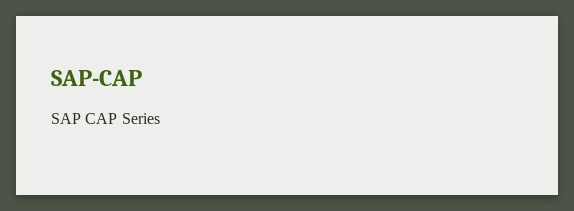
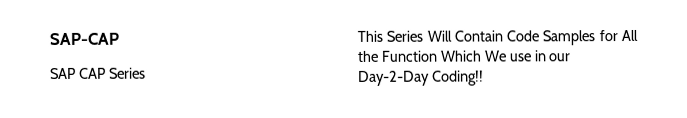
+ This Series Will Contain Code Samples for All the Function Which We use in our Day-2-Day Coding!!

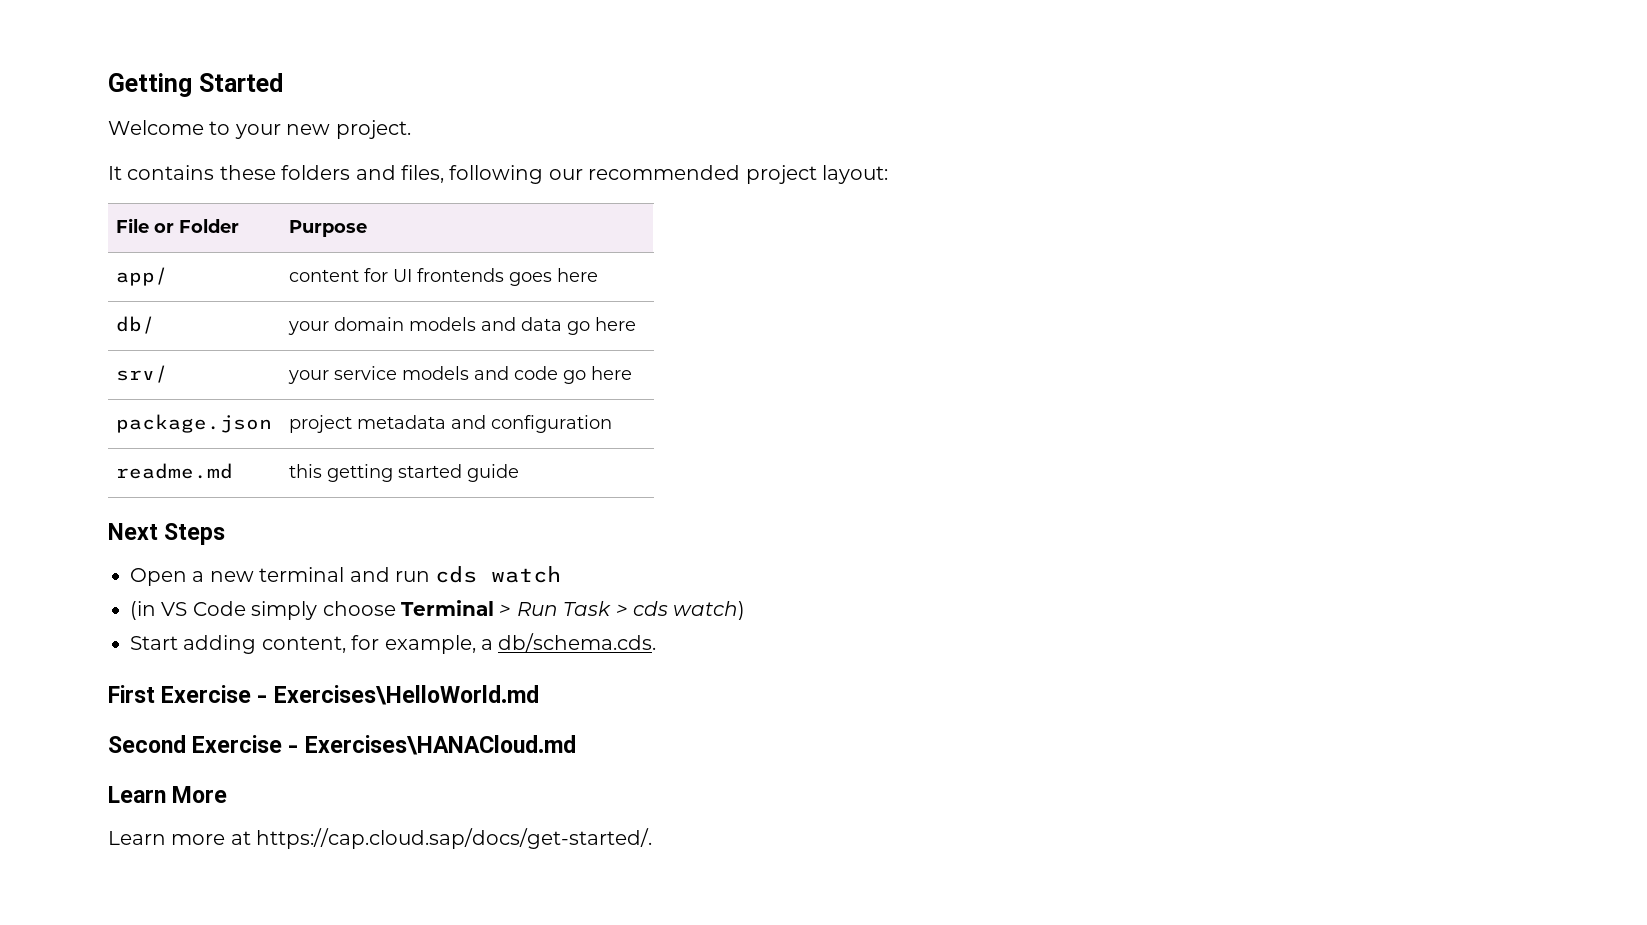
- SAP-CAP
- SAP CAP Series
- This Series Will Contain Code Samples for All the Function Which We use in our Day-2-Day Coding!!
+ Getting Started
+ Welcome to your new project.
+ It contains these folders and files, following our recommended project layout:
+ File or Folder | Purpose
+ app/ | content for UI frontends goes here
+ db/ | your domain models and data go here
+ srv/ | your service models and code go here
+ package.json | project metadata and configuration
+ readme.md | this getting started guide
+ Next Steps
+ Open a new terminal and run cds watch
+ (in VS Code simply choose Terminal > Run Task > cds watch)
+ Start adding content, for example, a db/schema.cds.
+ First Exercise - Exercises\HelloWorld.md
+ Second Exercise - Exercises\HANACloud.md
+ Learn More
+ Learn more at https://cap.cloud.sap/docs/get-started/.

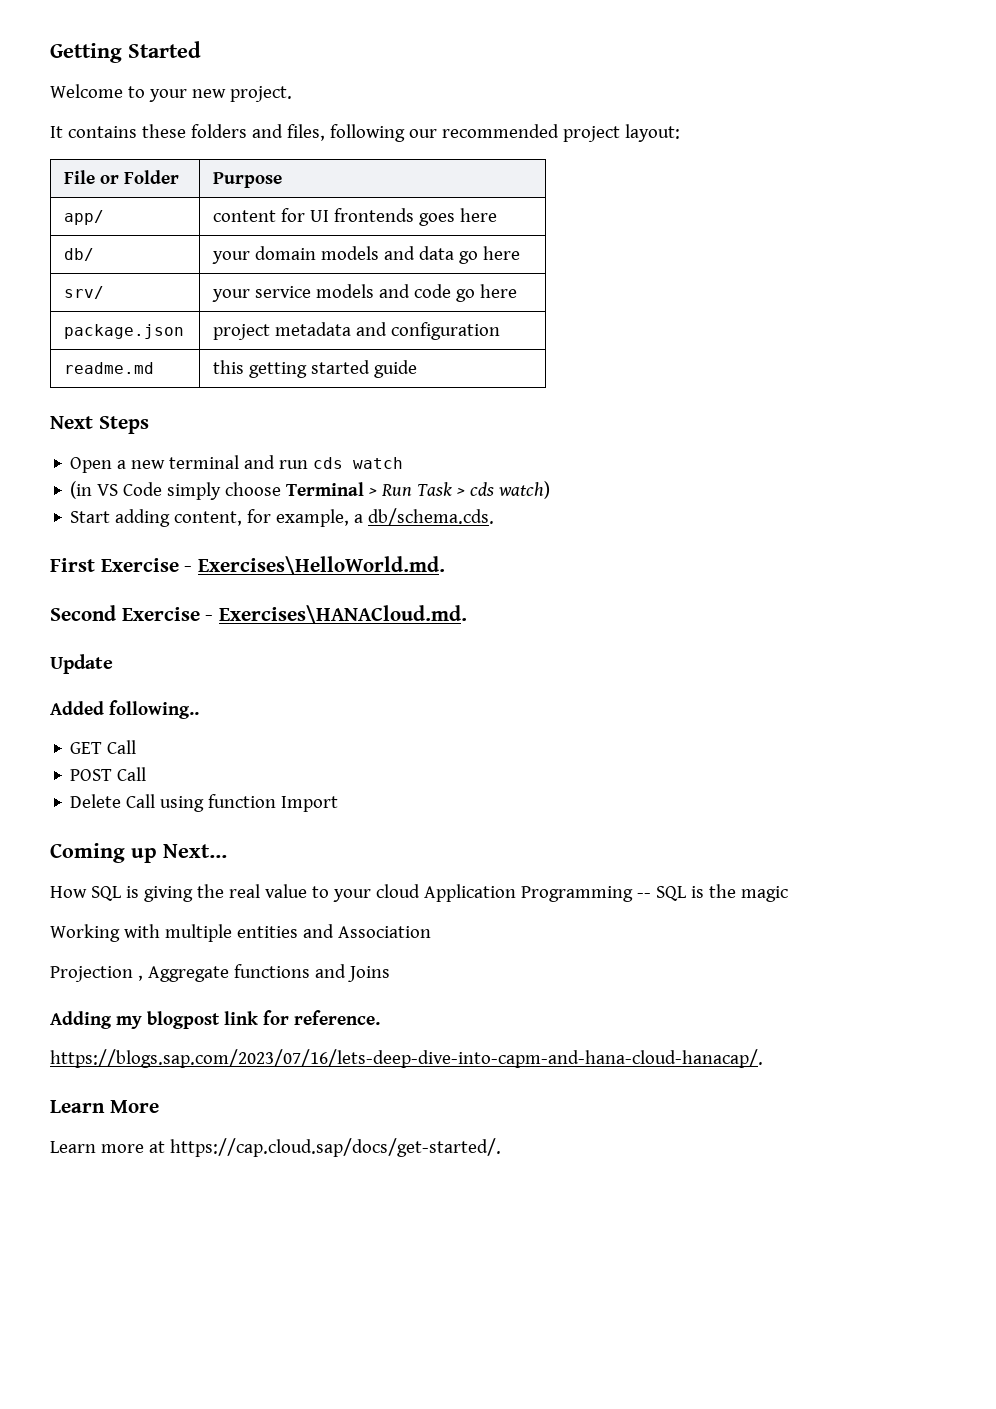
- First Exercise - Exercises\HelloWorld.md
+ First Exercise - Exercises\HelloWorld.md.
- Second Exercise - Exercises\HANACloud.md
+ Second Exercise - Exercises\HANACloud.md.
+ Update
+ Added following..
+ GET Call
+ POST Call
+ Delete Call using function Import
+ Coming up Next...
+ How SQL is giving the real value to your cloud Application Programming -- SQL is the magic
+ Working with multiple entities and Association
+ Projection , Aggregate functions and Joins
+ Adding my blogpost link for reference.
+ https://blogs.sap.com/2023/07/16/lets-deep-dive-into-capm-and-hana-cloud-hanacap/.

